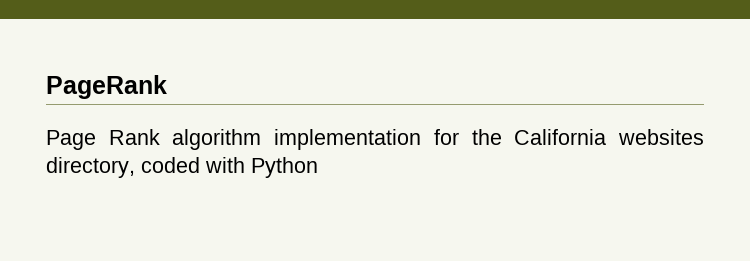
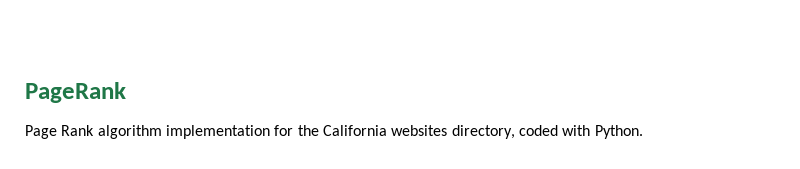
- Page Rank algorithm implementation for the California websites directory, coded with Python
+ Page Rank algorithm implementation for the California websites directory, coded with Python.

